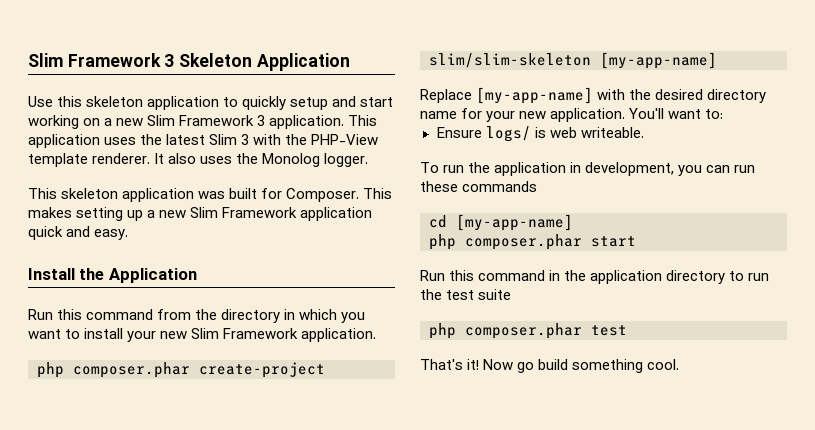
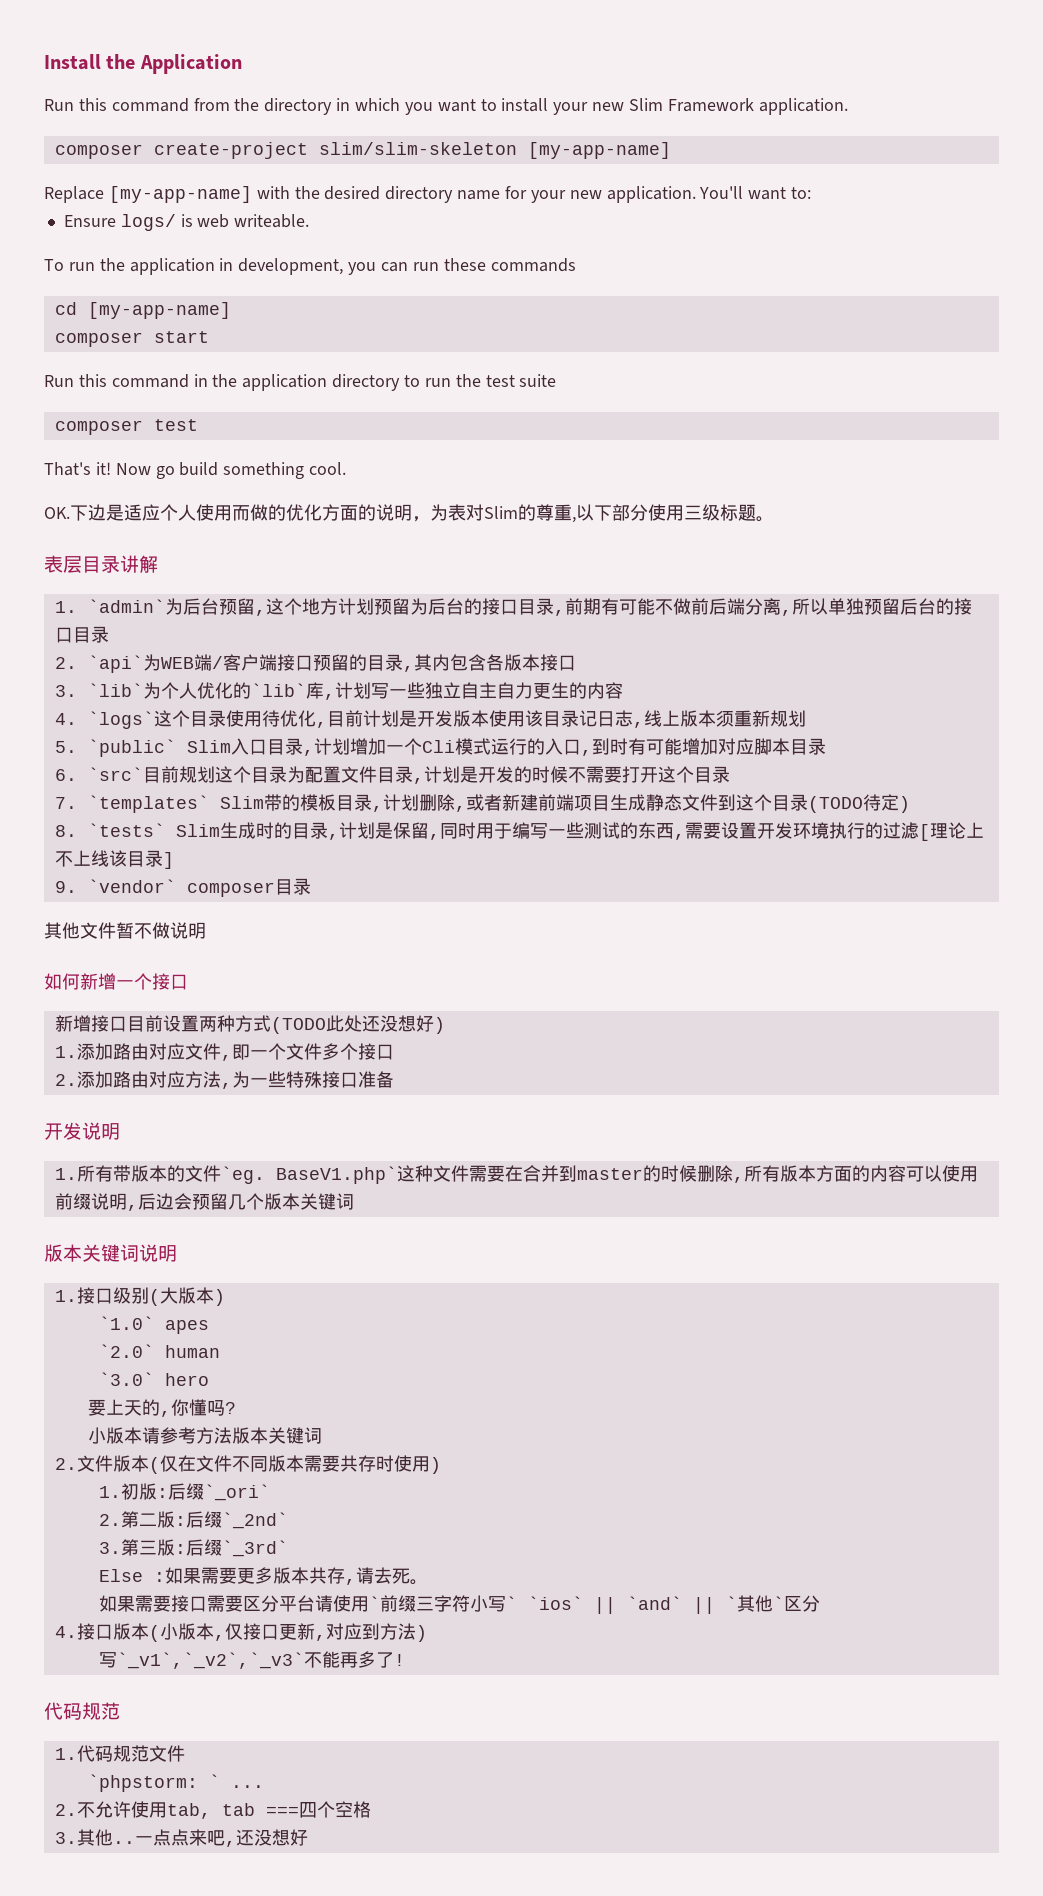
- Slim Framework 3 Skeleton Application
- Use this skeleton application to quickly setup and start working on a new Slim Framework 3 application. This application uses the latest Slim 3 with the PHP-View template renderer. It also uses the Monolog logger.
- This skeleton application was built for Composer. This makes setting up a new Slim Framework application quick and easy.
- php composer.phar create-project slim/slim-skeleton [my-app-name]
+ composer create-project slim/slim-skeleton [my-app-name]
- php composer.phar start
+ composer start
- php composer.phar test
+ composer test
+ OK.下边是适应个人使用而做的优化方面的说明，为表对Slim的尊重,以下部分使用三级标题。
+ 表层目录讲解
+ 1. `admin`为后台预留,这个地方计划预留为后台的接口目录,前期有可能不做前后端分离,所以单独预留后台的接口目录
+ 2. `api`为WEB端/客户端接口预留的目录,其内包含各版本接口
+ 3. `lib`为个人优化的`lib`库,计划写一些独立自主自力更生的内容
+ 4. `logs`这个目录使用待优化,目前计划是开发版本使用该目录记日志,线上版本须重新规划
+ 5. `public` Slim入口目录,计划增加一个Cli模式运行的入口,到时有可能增加对应脚本目录
+ 6. `src`目前规划这个目录为配置文件目录,计划是开发的时候不需要打开这个目录
+ 7. `templates` Slim带的模板目录,计划删除,或者新建前端项目生成静态文件到这个目录(TODO待定)
+ 8. `tests` Slim生成时的目录,计划是保留,同时用于编写一些测试的东西,需要设置开发环境执行的过滤[理论上不上线该目录]
+ 9. `vendor` composer目录
+ 其他文件暂不做说明
+ 如何新增一个接口
+ 新增接口目前设置两种方式(TODO此处还没想好)
+ 1.添加路由对应文件,即一个文件多个接口
+ 2.添加路由对应方法,为一些特殊接口准备
+ 开发说明
+ 1.所有带版本的文件`eg. BaseV1.php`这种文件需要在合并到master的时候删除,所有版本方面的内容可以使用前缀说明,后边会预留几个版本关键词
+ 版本关键词说明
+ 1.接口级别(大版本)
+ `1.0` apes
+ `2.0` human
+ `3.0` hero
+ 要上天的,你懂吗?
+ 小版本请参考方法版本关键词
+ 2.文件版本(仅在文件不同版本需要共存时使用)
+ 1.初版:后缀`_ori`
+ 2.第二版:后缀`_2nd`
+ 3.第三版:后缀`_3rd`
+ Else :如果需要更多版本共存,请去死。
+ 如果需要接口需要区分平台请使用`前缀三字符小写` `ios` || `and` || `其他`区分
+ 4.接口版本(小版本,仅接口更新,对应到方法)
+ 写`_v1`,`_v2`,`_v3`不能再多了!
+ 代码规范
+ 1.代码规范文件
+ `phpstorm: ` ...
+ 2.不允许使用tab, tab ===四个空格
+ 3.其他..一点点来吧,还没想好

